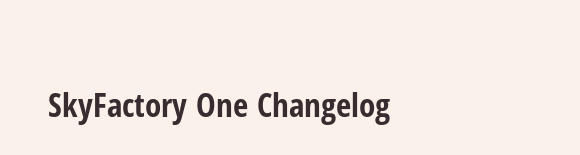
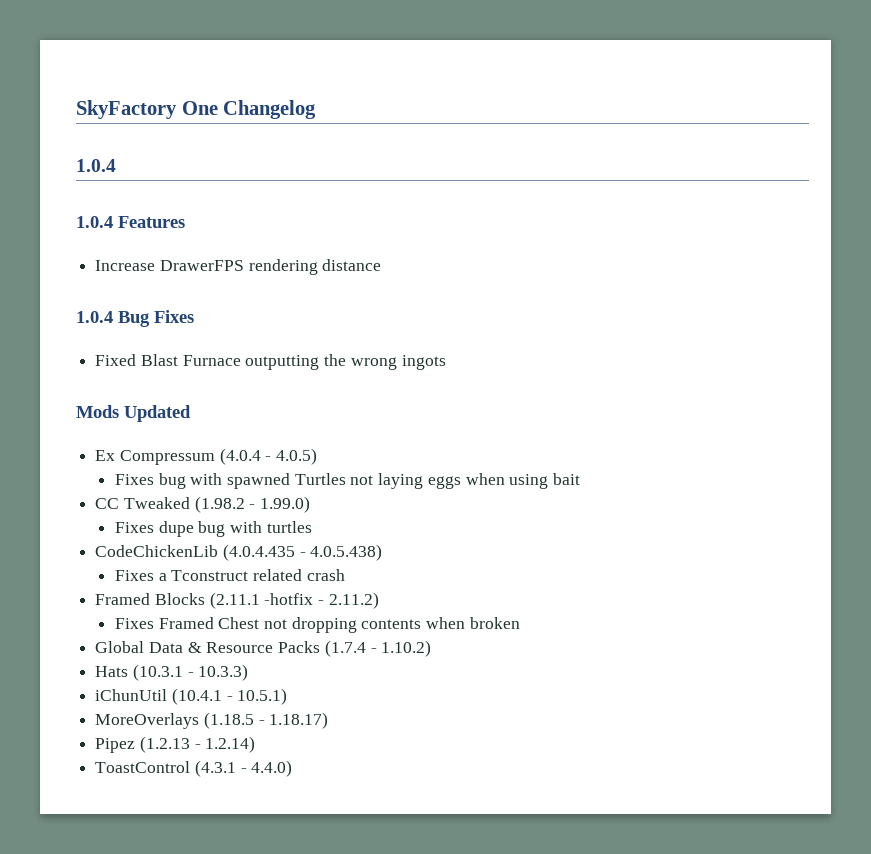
  SkyFactory One Changelog
+ 1.0.4
+ 1.0.4 Features
+ Increase DrawerFPS rendering distance
+ 1.0.4 Bug Fixes
+ Fixed Blast Furnace outputting the wrong ingots
+ Mods Updated
+ Ex Compressum (4.0.4 - 4.0.5)
+ Fixes bug with spawned Turtles not laying eggs when using bait
+ CC Tweaked (1.98.2 - 1.99.0)
+ Fixes dupe bug with turtles
+ CodeChickenLib (4.0.4.435 - 4.0.5.438)
+ Fixes a Tconstruct related crash
+ Framed Blocks (2.11.1 -hotfix - 2.11.2)
+ Fixes Framed Chest not dropping contents when broken
+ Global Data & Resource Packs (1.7.4 - 1.10.2)
+ Hats (10.3.1 - 10.3.3)
+ iChunUtil (10.4.1 - 10.5.1)
+ MoreOverlays (1.18.5 - 1.18.17)
+ Pipez (1.2.13 - 1.2.14)
+ ToastControl (4.3.1 - 4.4.0)

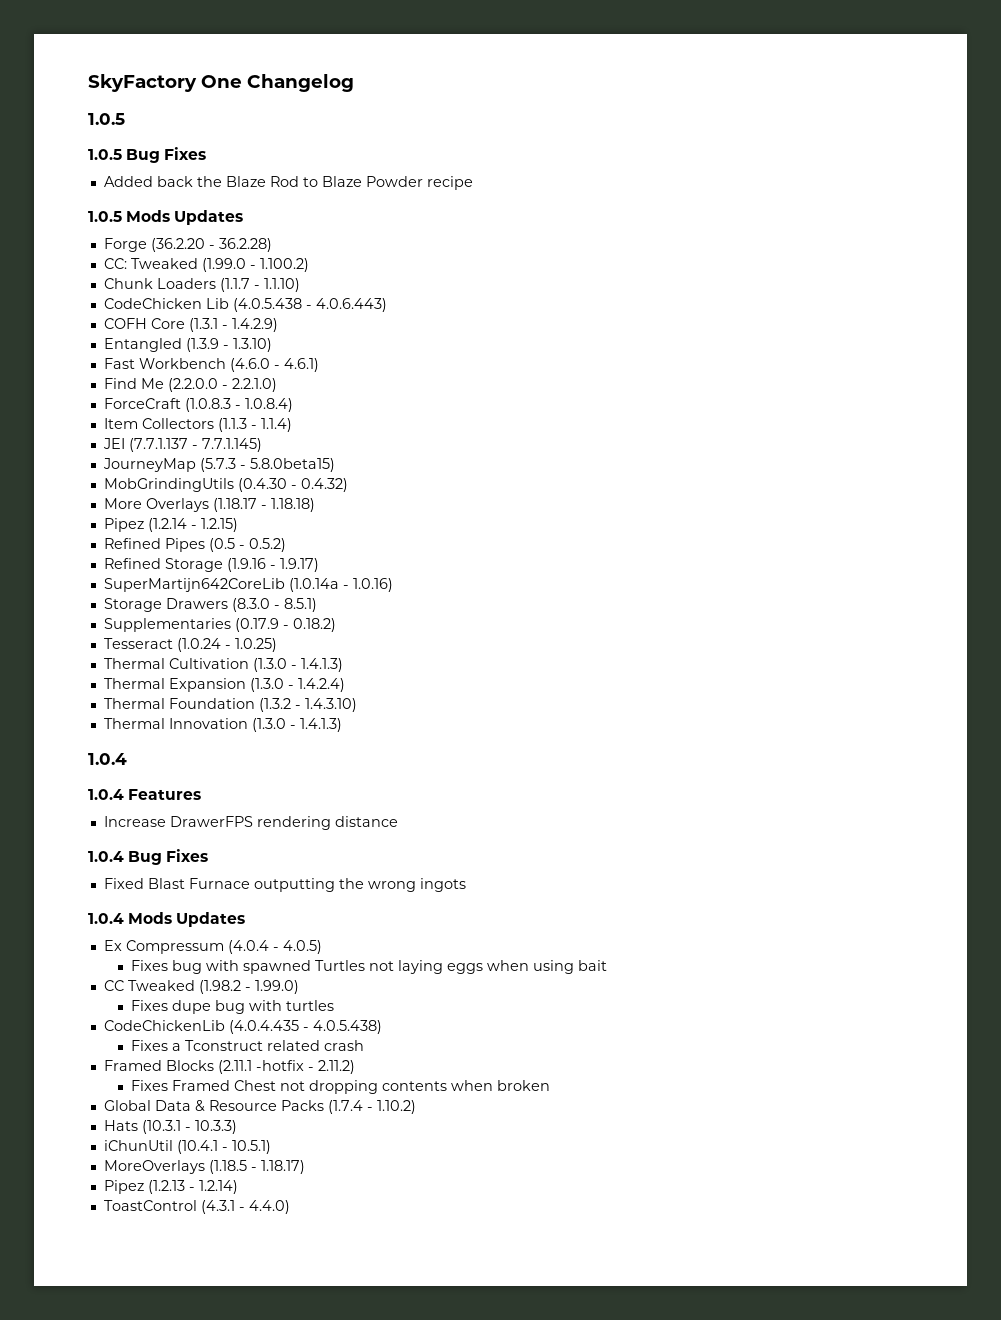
  SkyFactory One Changelog
+ 1.0.5
+ 1.0.5 Bug Fixes
+ Added back the Blaze Rod to Blaze Powder recipe
+ 1.0.5 Mods Updates
+ Forge (36.2.20 - 36.2.28)
+ CC: Tweaked (1.99.0 - 1.100.2)
+ Chunk Loaders (1.1.7 - 1.1.10)
+ CodeChicken Lib (4.0.5.438 - 4.0.6.443)
+ COFH Core (1.3.1 - 1.4.2.9)
+ Entangled (1.3.9 - 1.3.10)
+ Fast Workbench (4.6.0 - 4.6.1)
+ Find Me (2.2.0.0 - 2.2.1.0)
+ ForceCraft (1.0.8.3 - 1.0.8.4)
+ Item Collectors (1.1.3 - 1.1.4)
+ JEI (7.7.1.137 - 7.7.1.145)
+ JourneyMap (5.7.3 - 5.8.0beta15)
+ MobGrindingUtils (0.4.30 - 0.4.32)
+ More Overlays (1.18.17 - 1.18.18)
+ Pipez (1.2.14 - 1.2.15)
+ Refined Pipes (0.5 - 0.5.2)
+ Refined Storage (1.9.16 - 1.9.17)
+ SuperMartijn642CoreLib (1.0.14a - 1.0.16)
+ Storage Drawers (8.3.0 - 8.5.1)
+ Supplementaries (0.17.9 - 0.18.2)
+ Tesseract (1.0.24 - 1.0.25)
+ Thermal Cultivation (1.3.0 - 1.4.1.3)
+ Thermal Expansion (1.3.0 - 1.4.2.4)
+ Thermal Foundation (1.3.2 - 1.4.3.10)
+ Thermal Innovation (1.3.0 - 1.4.1.3)
- Mods Updated
+ 1.0.4 Mods Updates

